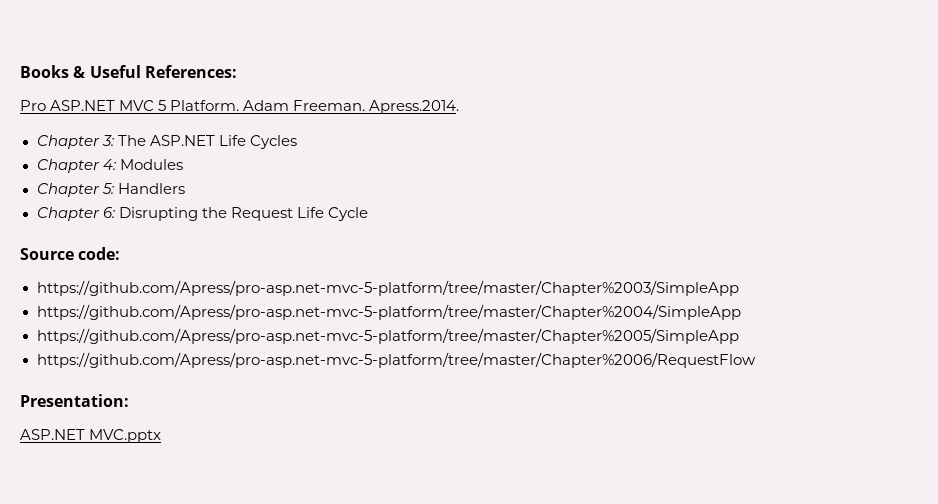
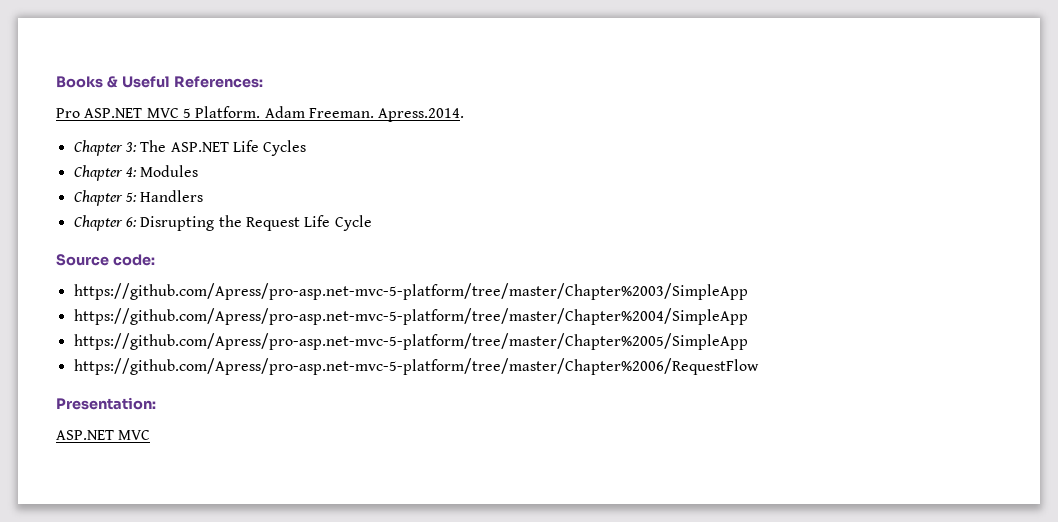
  Presentation:
- ASP.NET MVC.pptx
+ ASP.NET MVC

